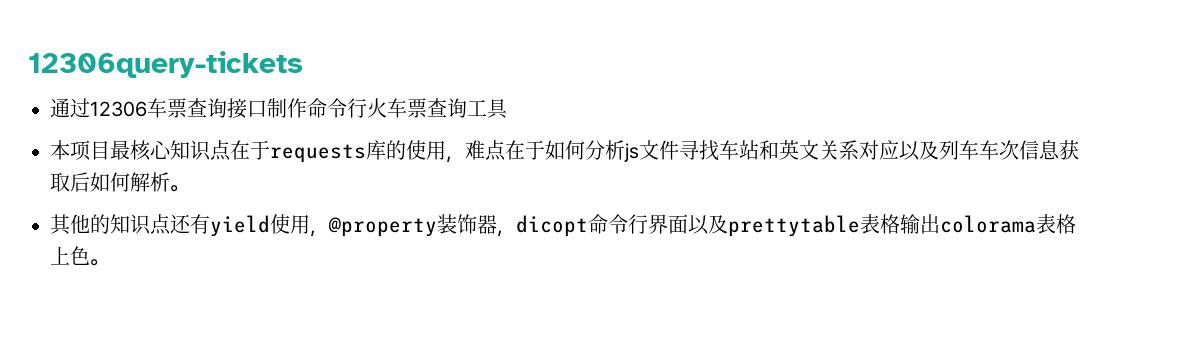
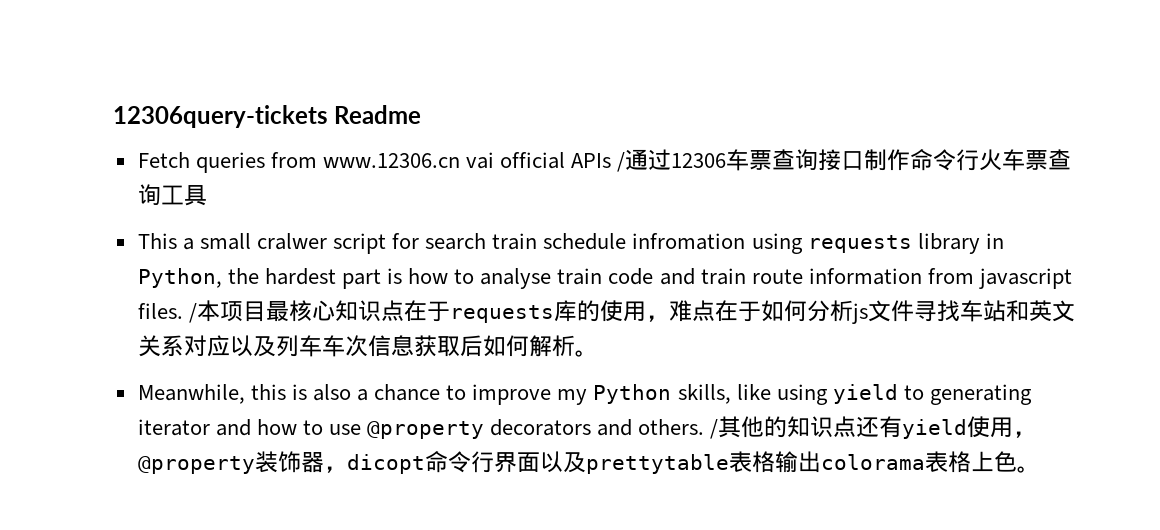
- 12306query-tickets
- 通过12306车票查询接口制作命令行火车票查询工具
+ 12306query-tickets Readme
+ Fetch queries from www.12306.cn vai official APIs /通过12306车票查询接口制作命令行火车票查询工具
- 本项目最核心知识点在于requests库的使用，难点在于如何分析js文件寻找车站和英文关系对应以及列车车次信息获取后如何解析。
+ This a small cralwer script for search train schedule infromation using requests library in Python, the hardest part is how to analyse train code and train route information from javascript files. /本项目最核心知识点在于requests库的使用，难点在于如何分析js文件寻找车站和英文关系对应以及列车车次信息获取后如何解析。
- 其他的知识点还有yield使用，@property装饰器，dicopt命令行界面以及prettytable表格输出colorama表格上色。
+ Meanwhile, this is also a chance to improve my Python skills, like using yield to generating iterator and how to use @property decorators and others. /其他的知识点还有yield使用，@property装饰器，dicopt命令行界面以及prettytable表格输出colorama表格上色。

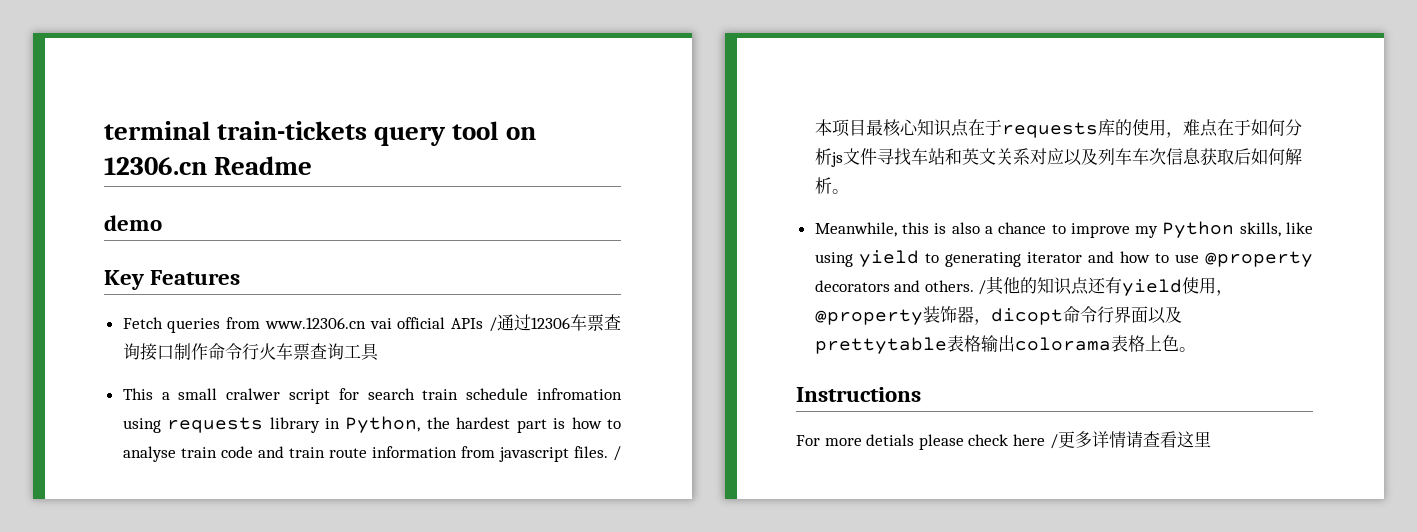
- 12306query-tickets Readme
+ terminal train-tickets query tool on 12306.cn Readme
+ demo
+ Key Features
+ Instructions
+ For more detials please check here /更多详情请查看这里

